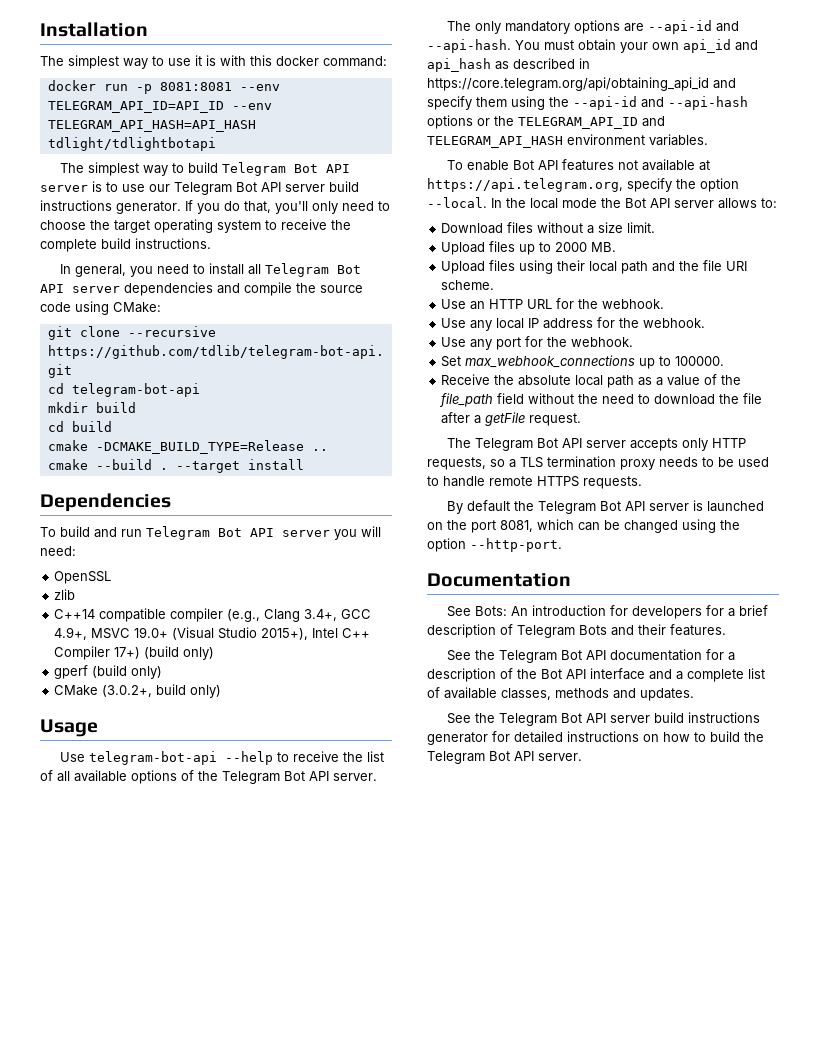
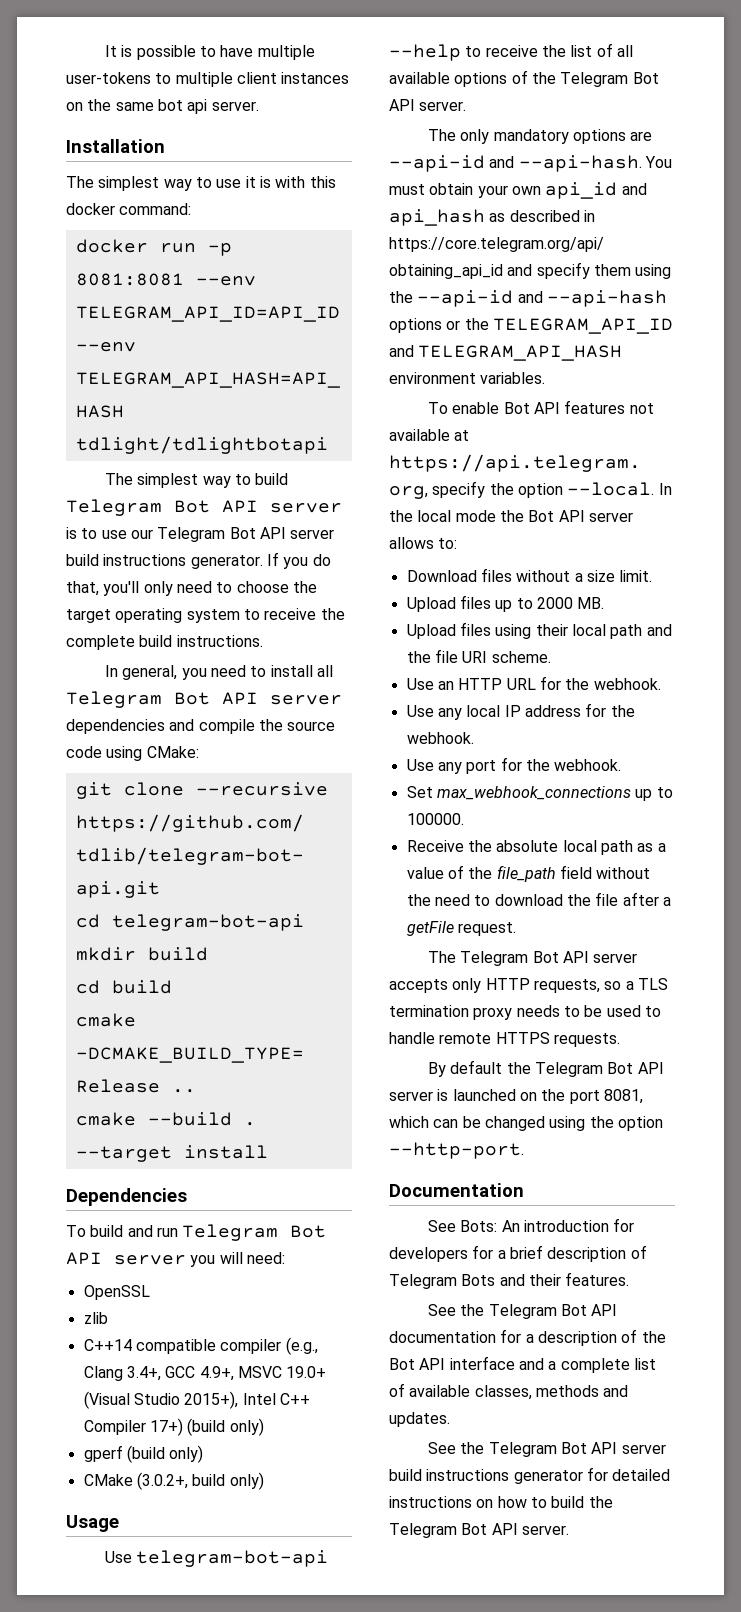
+ It is possible to have multiple user-tokens to multiple client instances on the same bot api server.

